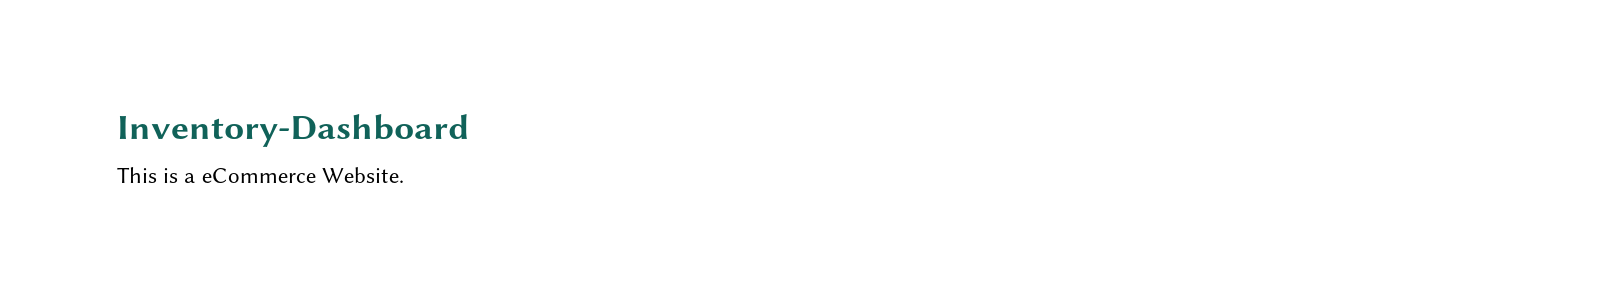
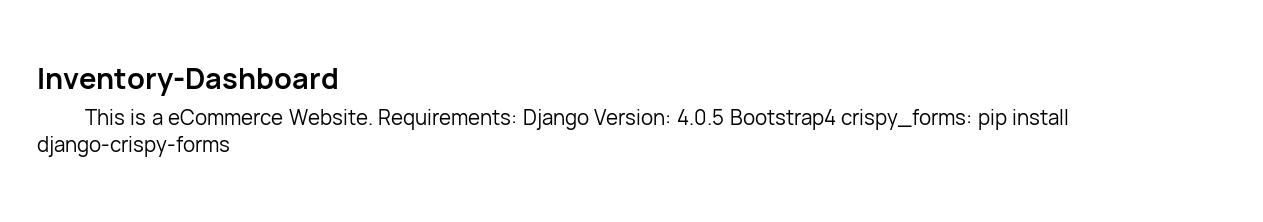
+ Requirements: Django Version: 4.0.5 Bootstrap4 crispy_forms: pip install django-crispy-forms

